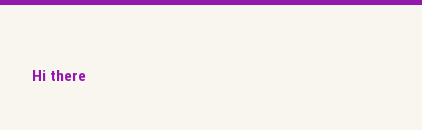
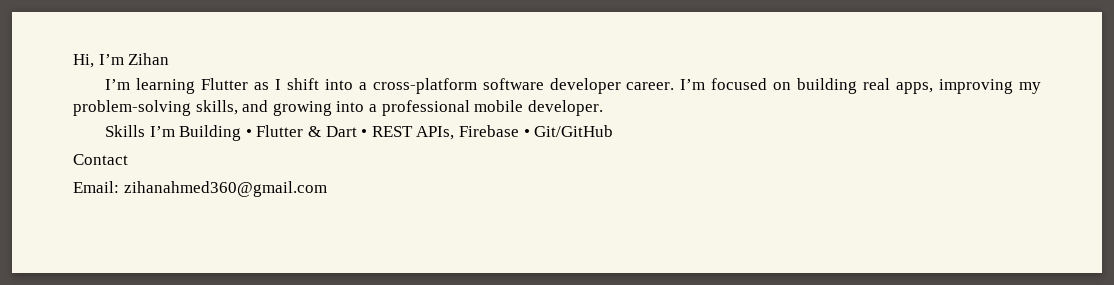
- Hi there
+ Hi, I’m Zihan
+ I’m learning Flutter as I shift into a cross-platform software developer career. I’m focused on building real apps, improving my problem-solving skills, and growing into a professional mobile developer.
+ Skills I’m Building • Flutter & Dart • REST APIs, Firebase • Git/GitHub
+ Contact
+ Email: zihanahmed360@gmail.com

